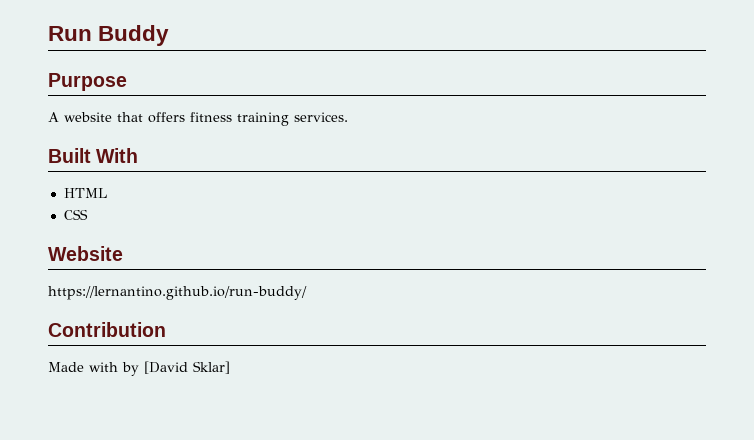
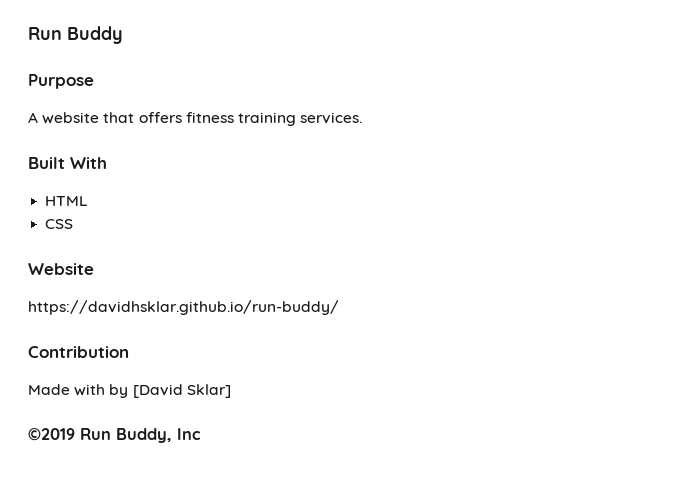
- https://lernantino.github.io/run-buddy/
+ https://davidhsklar.github.io/run-buddy/
+ ©2019 Run Buddy, Inc

